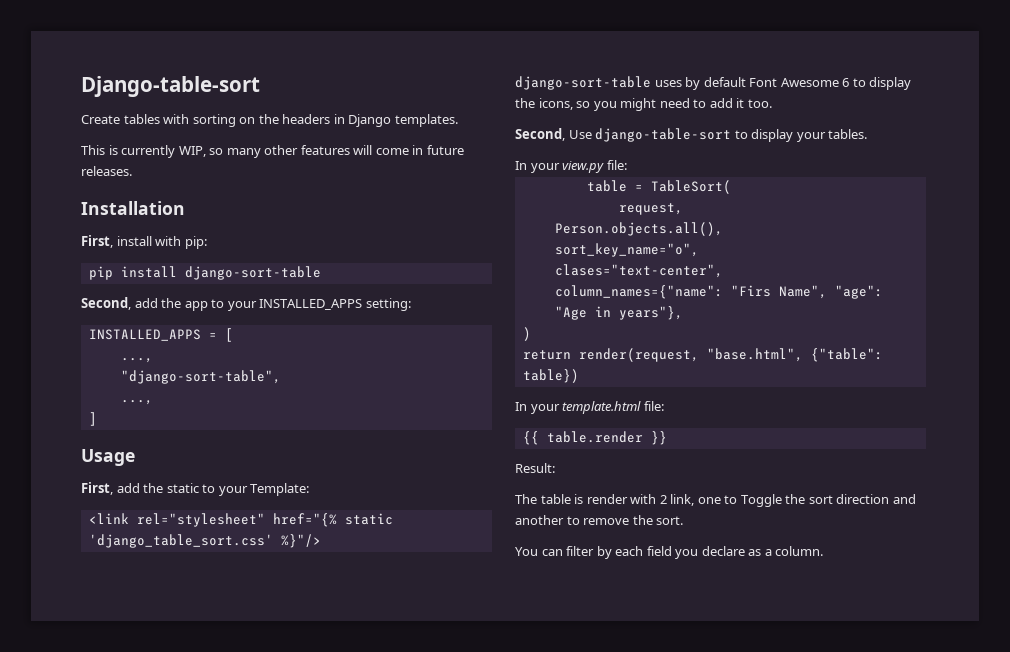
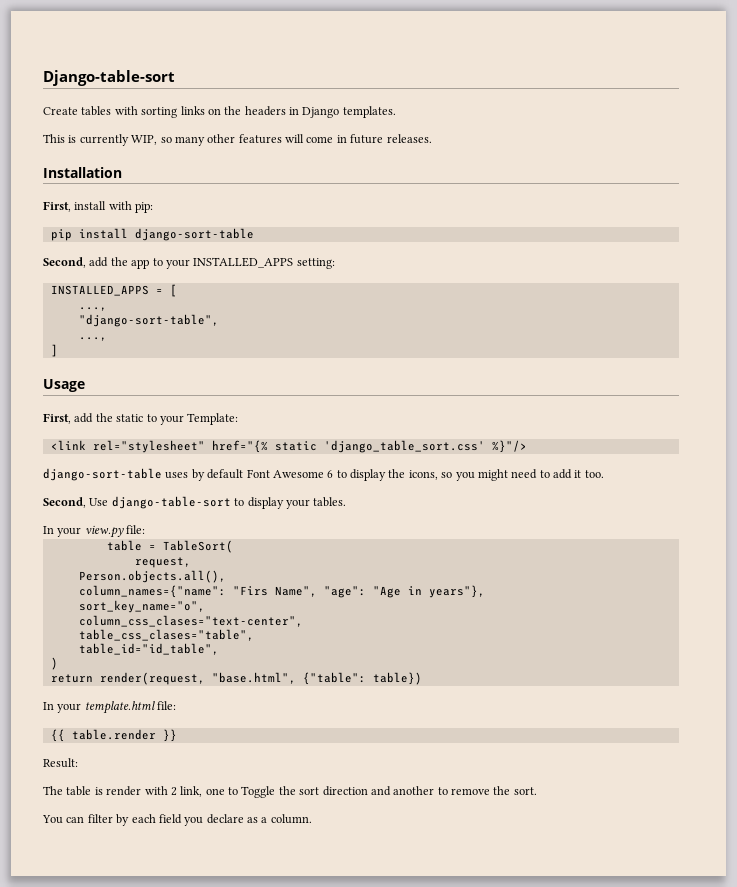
- Create tables with sorting on the headers in Django templates.
+ Create tables with sorting links on the headers in Django templates.
- sort_key_name="o",
- clases="text-center",
+ sort_key_name="o",
+ column_css_clases="text-center",
+ table_css_clases="table",
+ table_id="id_table",

